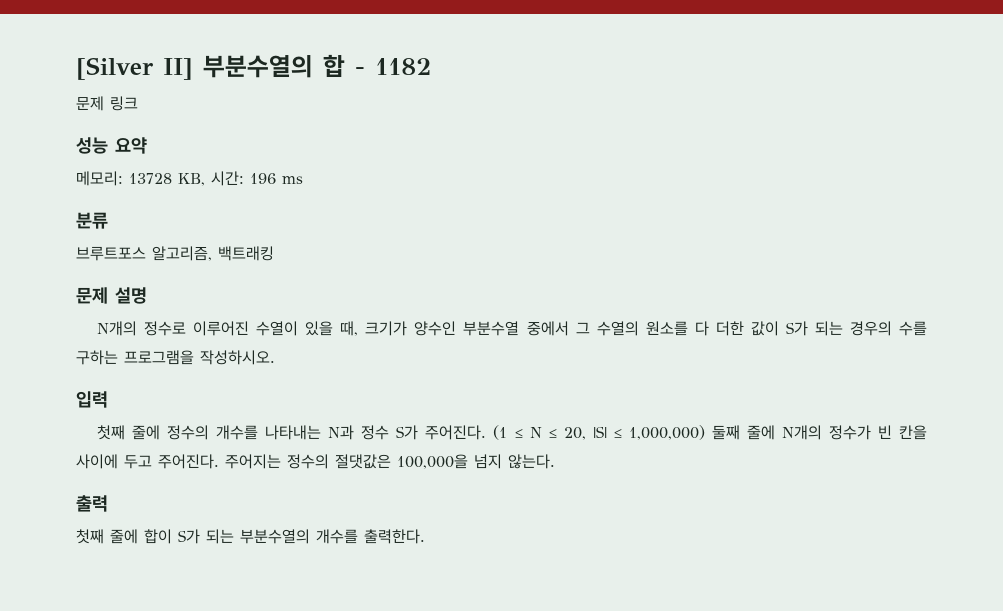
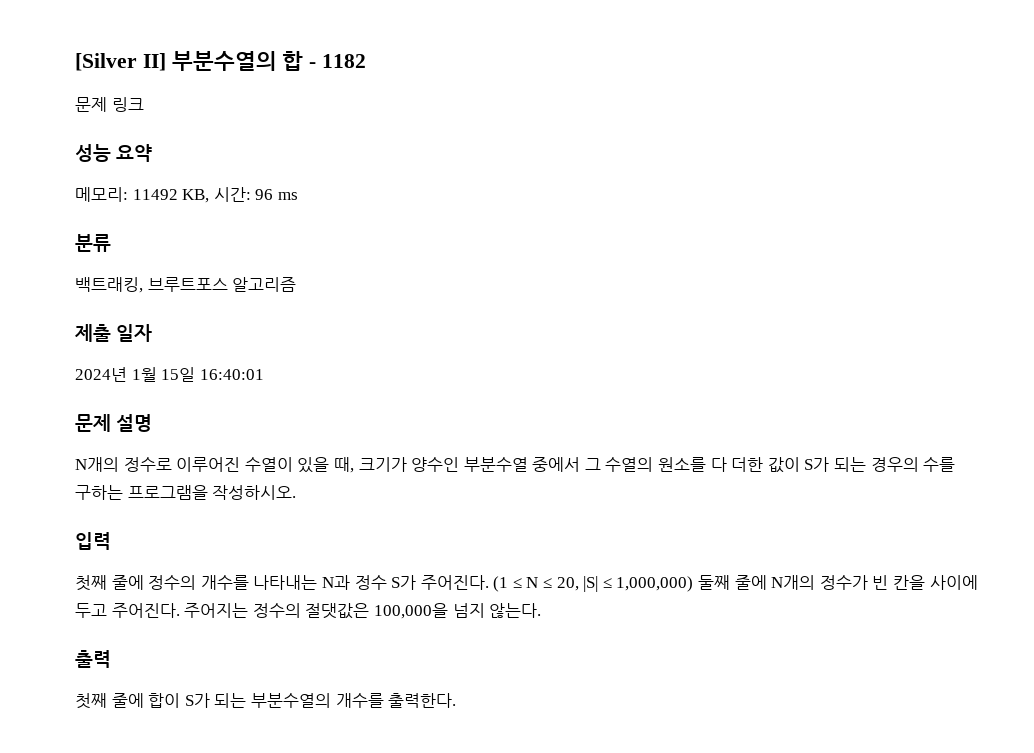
- 메모리: 13728 KB, 시간: 196 ms
+ 메모리: 11492 KB, 시간: 96 ms
- 브루트포스 알고리즘, 백트래킹
+ 백트래킹, 브루트포스 알고리즘
+ 제출 일자
+ 2024년 1월 15일 16:40:01

